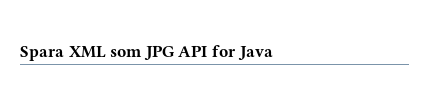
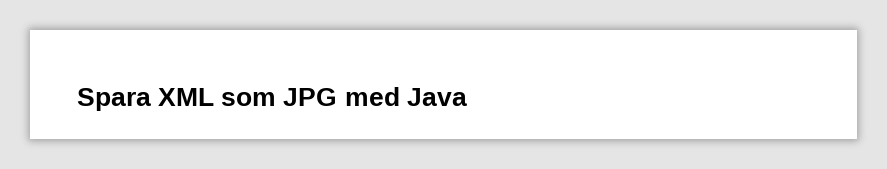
- Spara XML som JPG API for Java
+ Spara XML som JPG med Java

